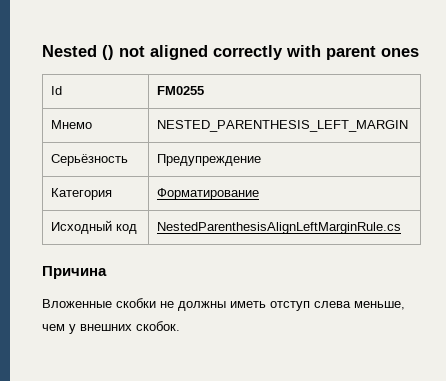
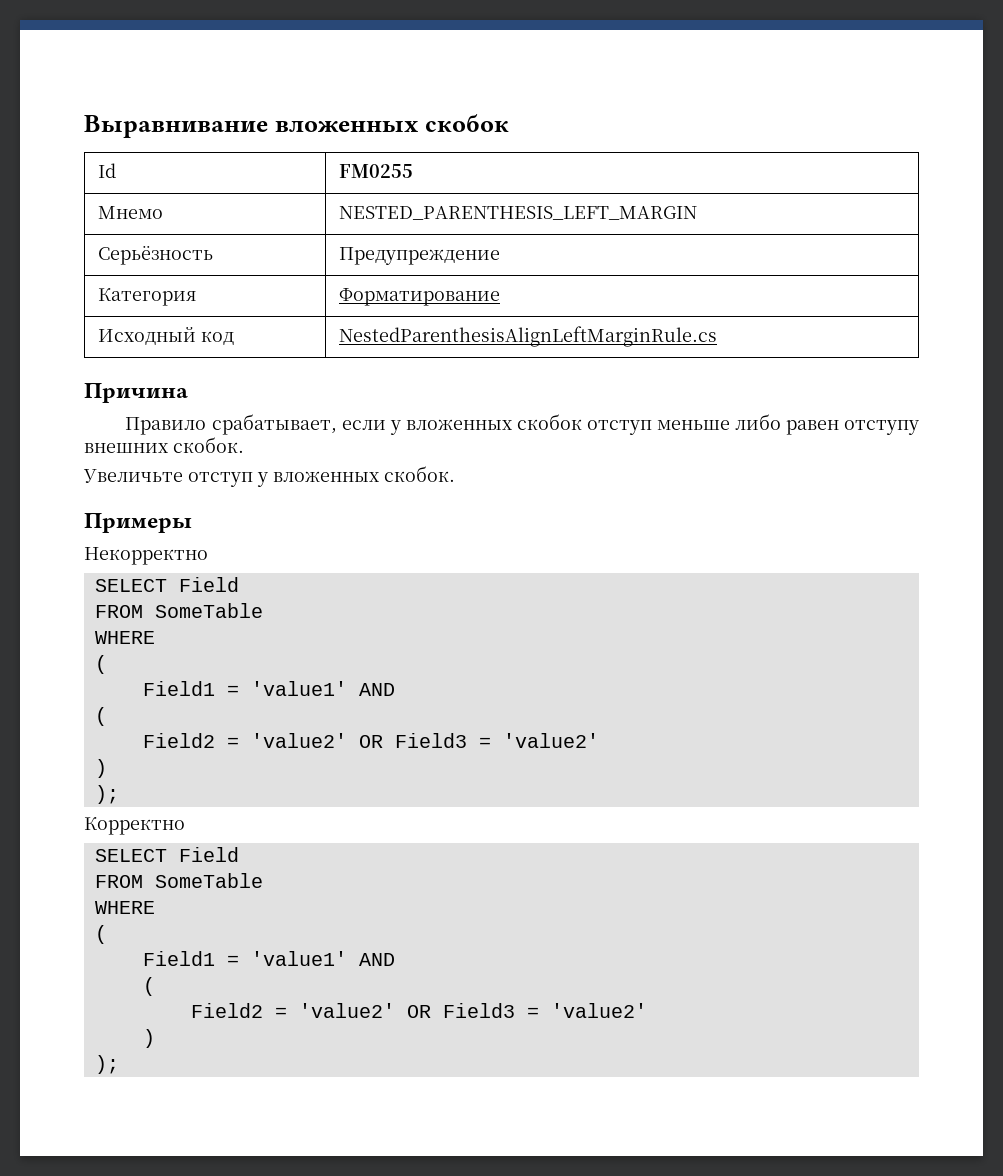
- Nested () not aligned correctly with parent ones
+ Выравнивание вложенных скобок
- Вложенные скобки не должны иметь отступ слева меньше, чем у внешних скобок.
+ Правило срабатывает, если у вложенных скобок отступ меньше либо равен отступу внешних скобок.
+ Увеличьте отступ у вложенных скобок.
+ Примеры
+ Некорректно
+ SELECT Field
+ FROM SomeTable
+ WHERE
+ (
+ Field1 = 'value1' AND
+ (
+ Field2 = 'value2' OR Field3 = 'value2'
+ )
+ );
+ Корректно
+ SELECT Field
+ FROM SomeTable
+ WHERE
+ (
+ Field1 = 'value1' AND
+ (
+ Field2 = 'value2' OR Field3 = 'value2'
+ )
+ );

